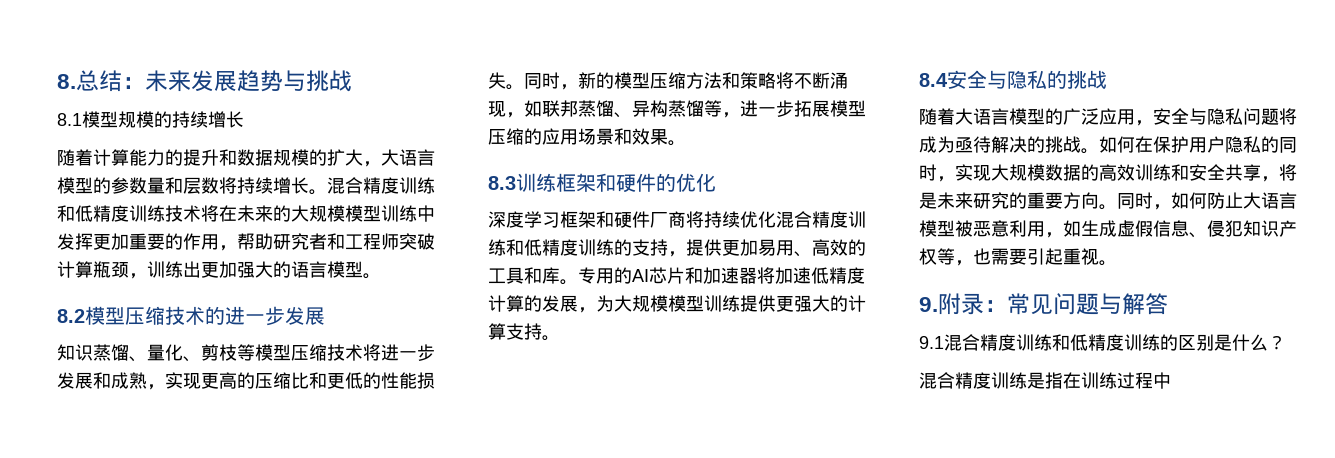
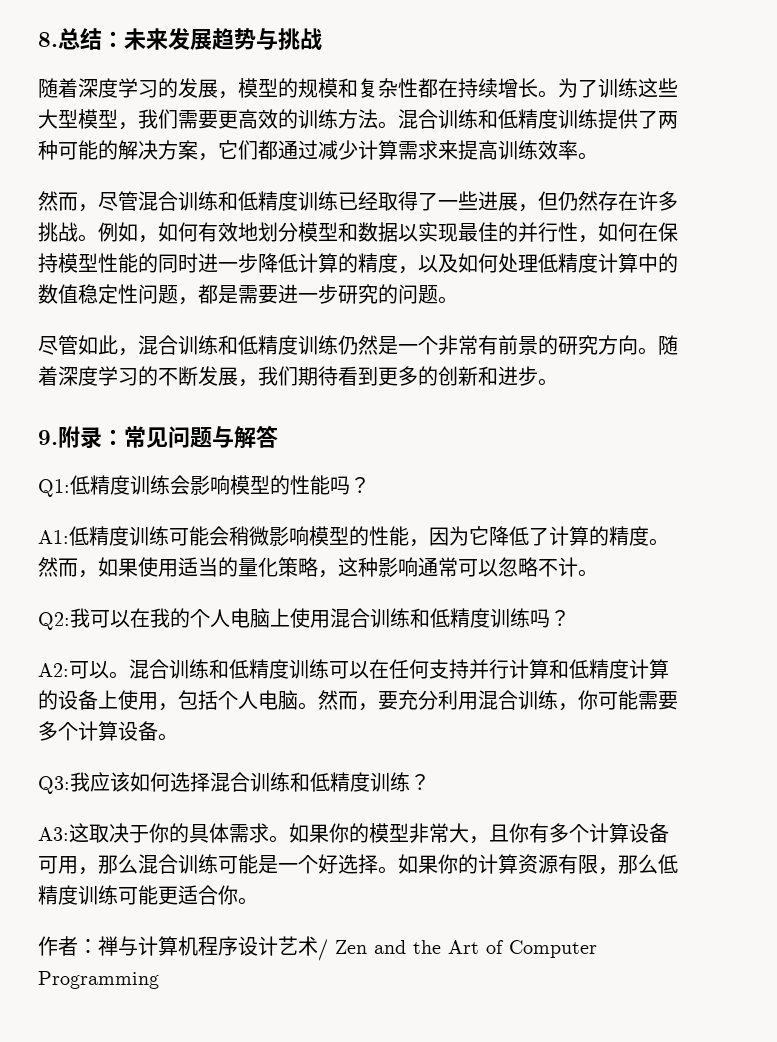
- 8.1模型规模的持续增长
- 随着计算能力的提升和数据规模的扩大，大语言模型的参数量和层数将持续增长。混合精度训练和低精度训练技术将在未来的大规模模型训练中发挥更加重要的作用，帮助研究者和工程师突破计算瓶颈，训练出更加强大的语言模型。
- 8.2模型压缩技术的进一步发展
- 知识蒸馏、量化、剪枝等模型压缩技术将进一步发展和成熟，实现更高的压缩比和更低的性能损失。同时，新的模型压缩方法和策略将不断涌现，如联邦蒸馏、异构蒸馏等，进一步拓展模型压缩的应用场景和效果。
- 8.3训练框架和硬件的优化
- 深度学习框架和硬件厂商将持续优化混合精度训练和低精度训练的支持，提供更加易用、高效的工具和库。专用的AI芯片和加速器将加速低精度计算的发展，为大规模模型训练提供更强大的计算支持。
- 8.4安全与隐私的挑战
- 随着大语言模型的广泛应用，安全与隐私问题将成为亟待解决的挑战。如何在保护用户隐私的同时，实现大规模数据的高效训练和安全共享，将是未来研究的重要方向。同时，如何防止大语言模型被恶意利用，如生成虚假信息、侵犯知识产权等，也需要引起重视。
+ 随着深度学习的发展，模型的规模和复杂性都在持续增长。为了训练这些大型模型，我们需要更高效的训练方法。混合训练和低精度训练提供了两种可能的解决方案，它们都通过减少计算需求来提高训练效率。
+ 然而，尽管混合训练和低精度训练已经取得了一些进展，但仍然存在许多挑战。例如，如何有效地划分模型和数据以实现最佳的并行性，如何在保持模型性能的同时进一步降低计算的精度，以及如何处理低精度计算中的数值稳定性问题，都是需要进一步研究的问题。
+ 尽管如此，混合训练和低精度训练仍然是一个非常有前景的研究方向。随着深度学习的不断发展，我们期待看到更多的创新和进步。
- 9.1混合精度训练和低精度训练的区别是什么？
- 混合精度训练是指在训练过程中
+ Q1:低精度训练会影响模型的性能吗？
+ A1:低精度训练可能会稍微影响模型的性能，因为它降低了计算的精度。然而，如果使用适当的量化策略，这种影响通常可以忽略不计。
+ Q2:我可以在我的个人电脑上使用混合训练和低精度训练吗？
+ A2:可以。混合训练和低精度训练可以在任何支持并行计算和低精度计算的设备上使用，包括个人电脑。然而，要充分利用混合训练，你可能需要多个计算设备。
+ Q3:我应该如何选择混合训练和低精度训练？
+ A3:这取决于你的具体需求。如果你的模型非常大，且你有多个计算设备可用，那么混合训练可能是一个好选择。如果你的计算资源有限，那么低精度训练可能更适合你。
+ 作者：禅与计算机程序设计艺术/ Zen and the Art of Computer Programming

